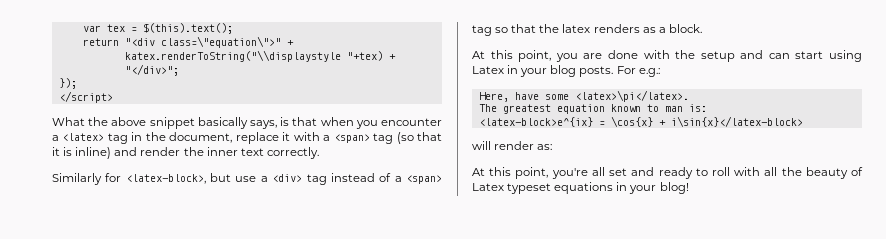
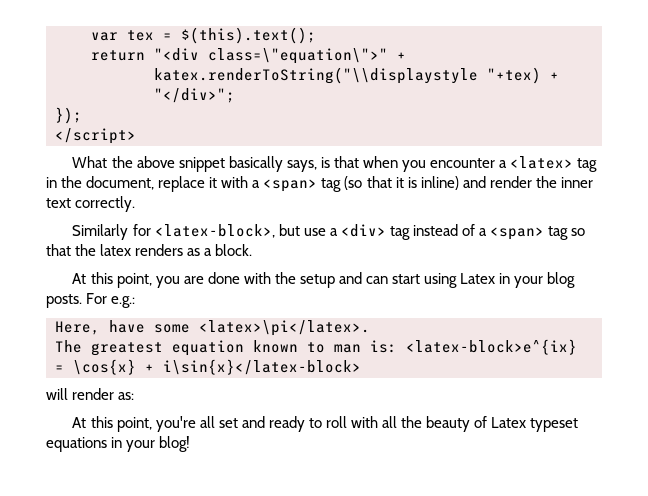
- The greatest equation known to man is:
- <latex-block>e^{ix} = \cos{x} + i\sin{x}</latex-block>
+ The greatest equation known to man is: <latex-block>e^{ix} = \cos{x} + i\sin{x}</latex-block>

